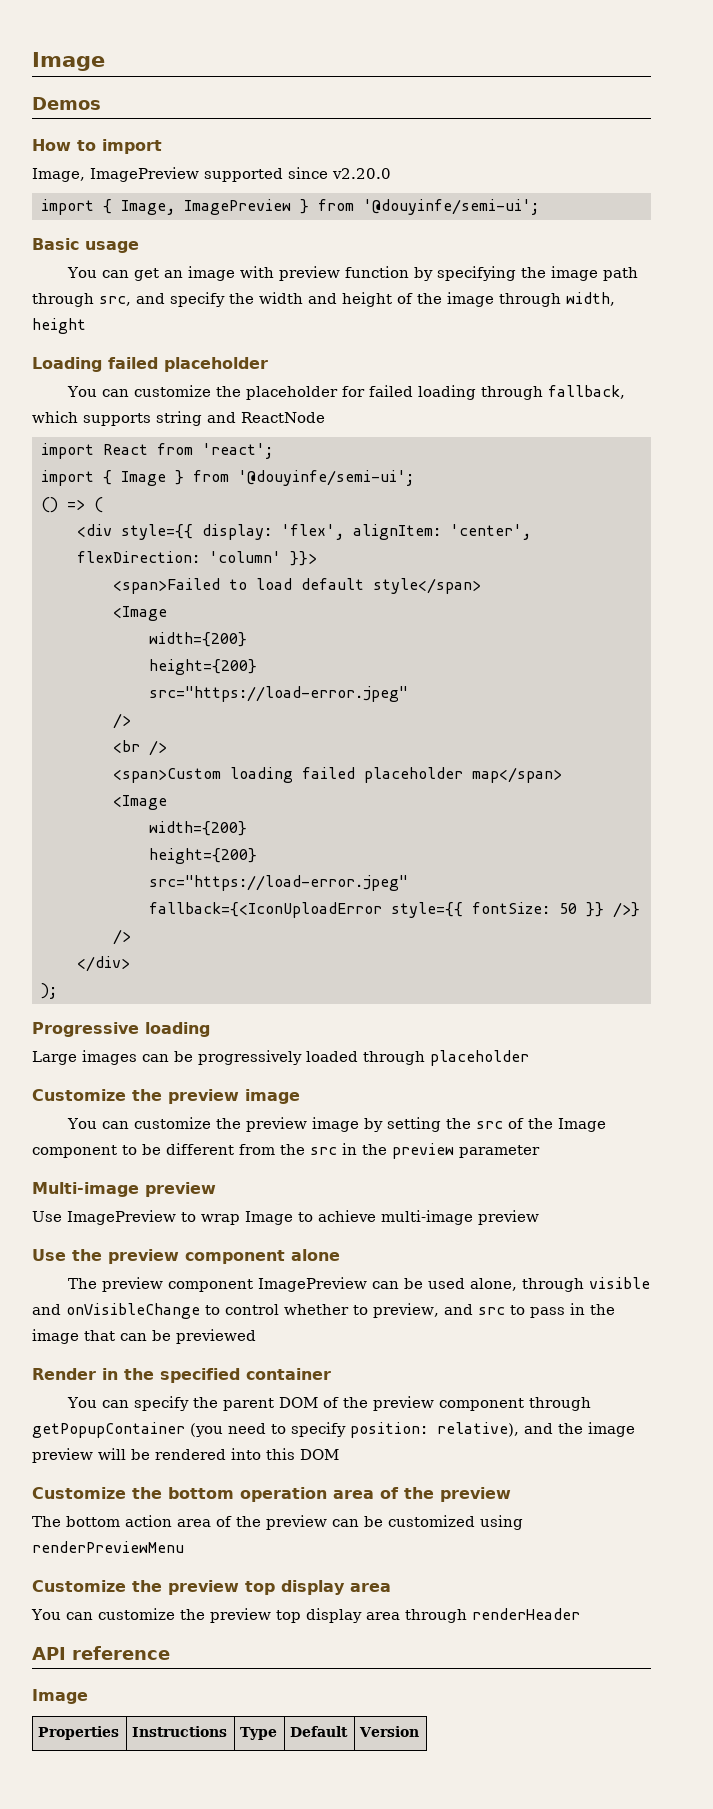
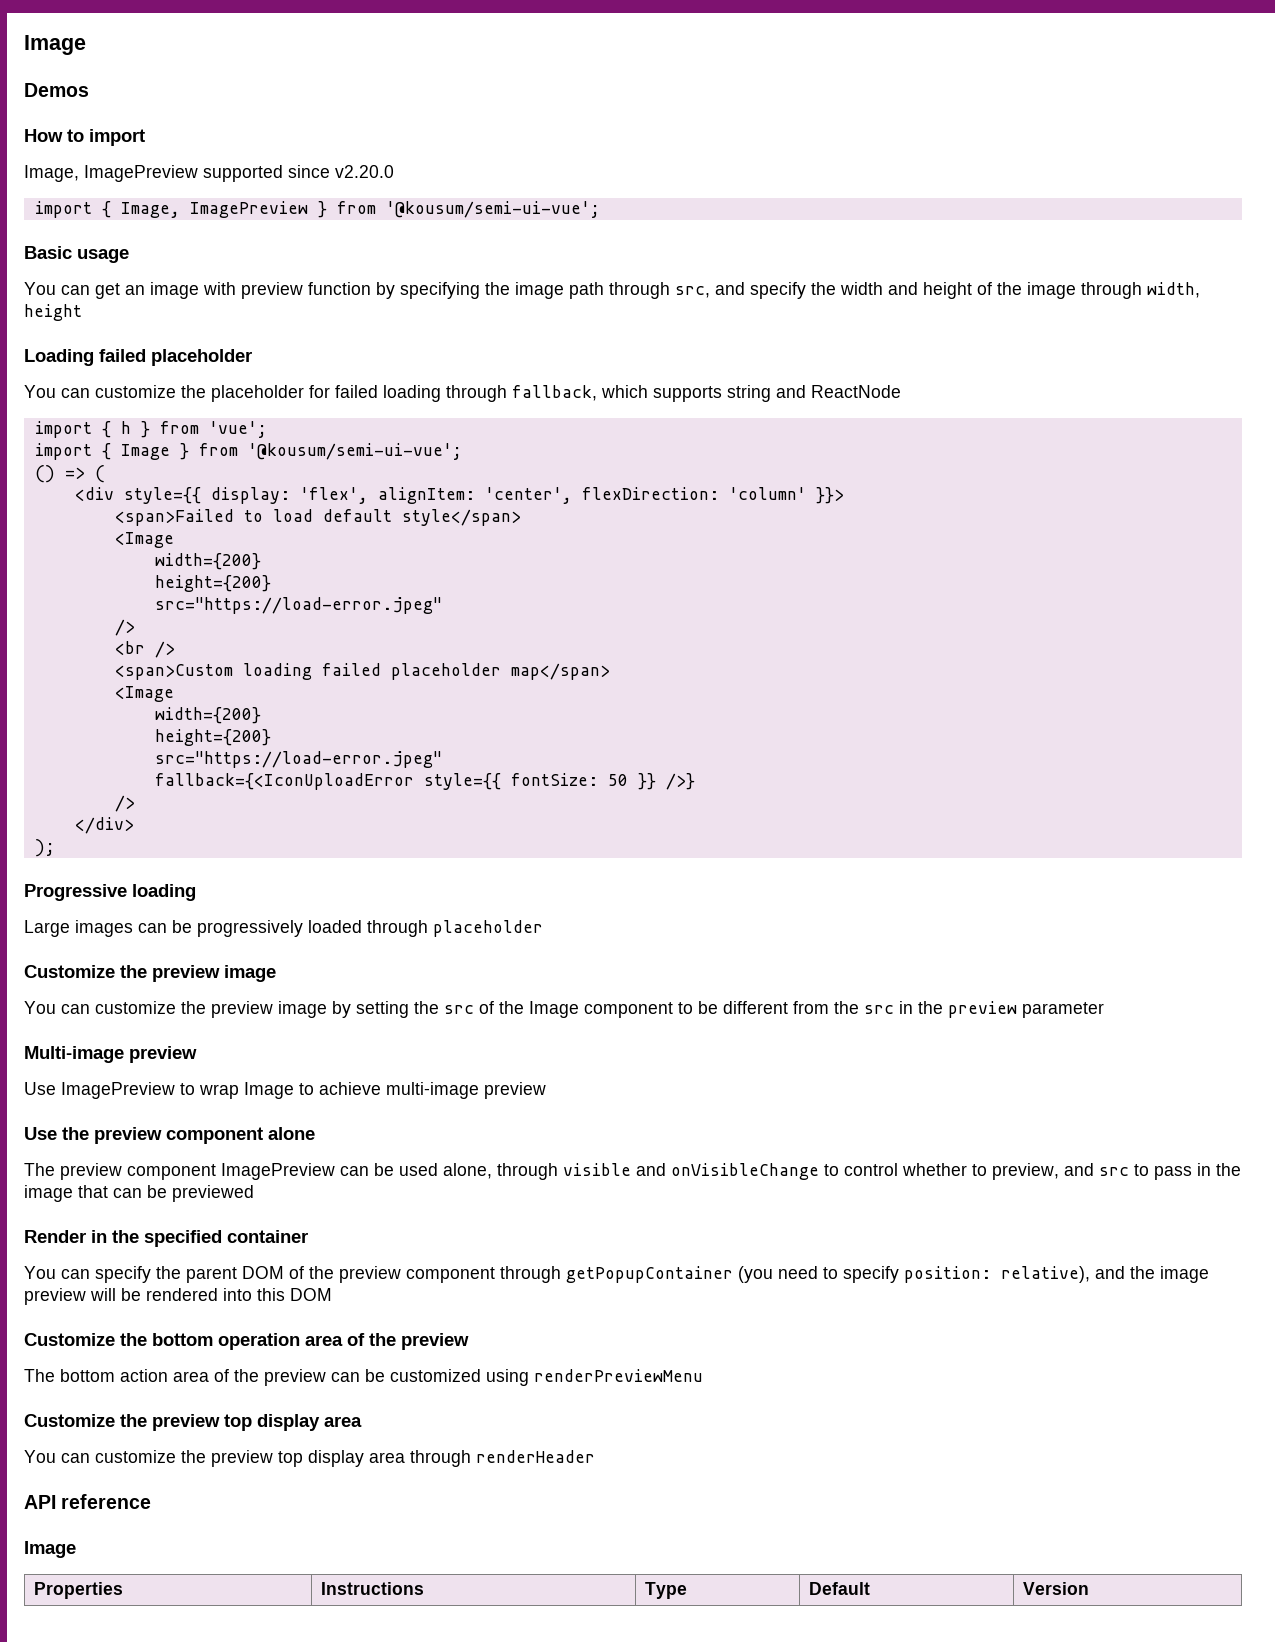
- import { Image, ImagePreview } from '@douyinfe/semi-ui';
+ import { Image, ImagePreview } from '@kousum/semi-ui-vue';
- import React from 'react';
+ import { h } from 'vue';
- import { Image } from '@douyinfe/semi-ui';
+ import { Image } from '@kousum/semi-ui-vue';

